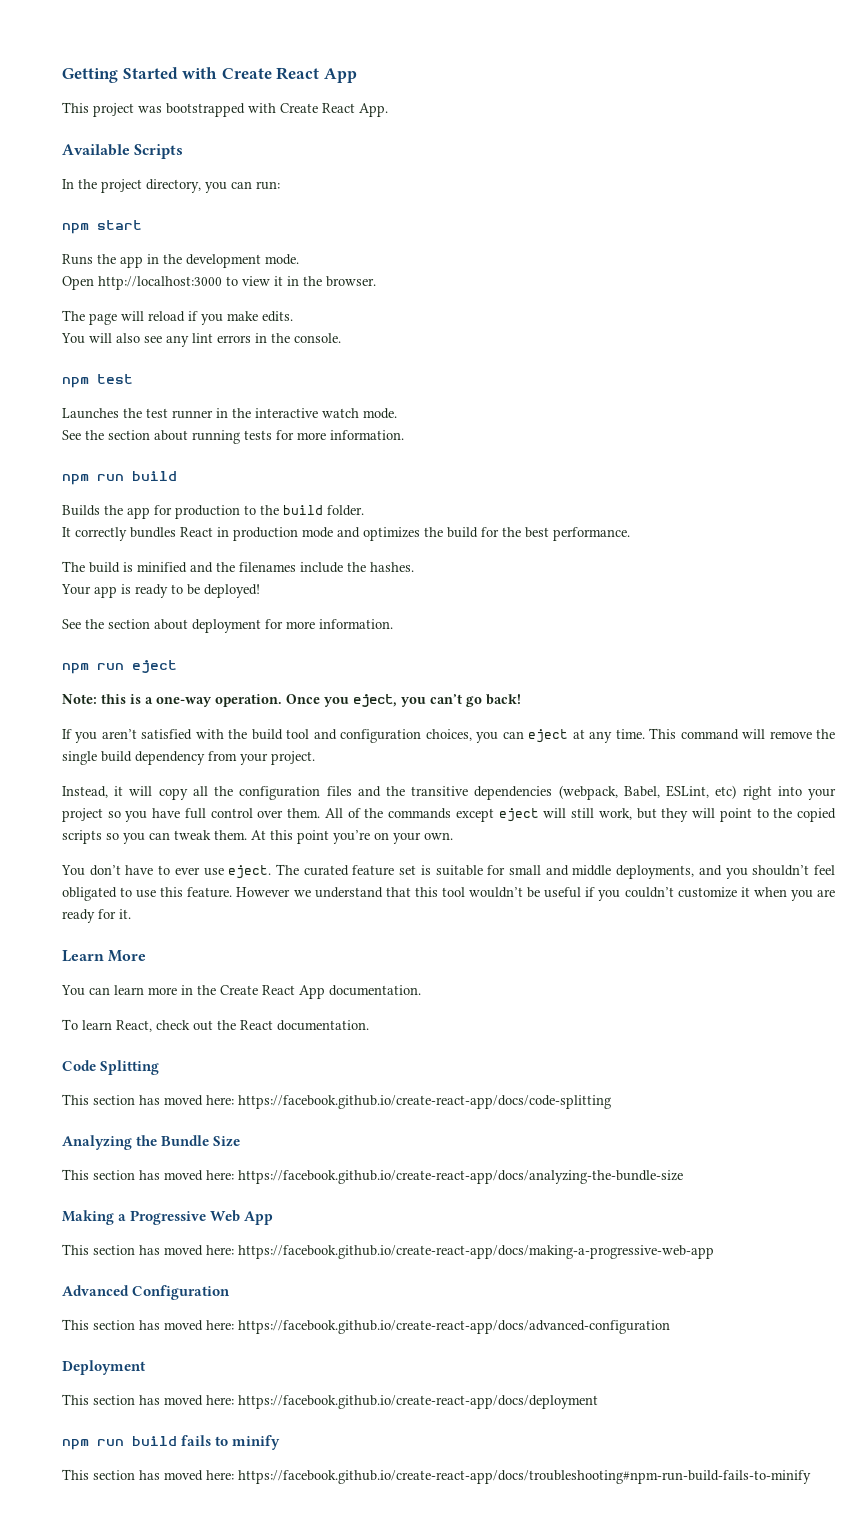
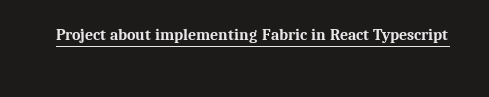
- Getting Started with Create React App
- This project was bootstrapped with Create React App.
- Available Scripts
- In the project directory, you can run:
- npm start
- Runs the app in the development mode.
- Open http://localhost:3000 to view it in the browser.
- The page will reload if you make edits.
- You will also see any lint errors in the console.
- npm test
- Launches the test runner in the interactive watch mode.
- See the section about running tests for more information.
- npm run build
- Builds the app for production to the build folder.
- It correctly bundles React in production mode and optimizes the build for the best performance.
- The build is minified and the filenames include the hashes.
- Your app is ready to be deployed!
- See the section about deployment for more information.
- npm run eject
- Note: this is a one-way operation. Once you eject, you can’t go back!
- If you aren’t satisfied with the build tool and configuration choices, you can eject at any time. This command will remove the single build dependency from your project.
- Instead, it will copy all the configuration files and the transitive dependencies (webpack, Babel, ESLint, etc) right into your project so you have full control over them. All of the commands except eject will still work, but they will point to the copied scripts so you can tweak them. At this point you’re on your own.
- You don’t have to ever use eject. The curated feature set is suitable for small and middle deployments, and you shouldn’t feel obligated to use this feature. However we understand that this tool wouldn’t be useful if you couldn’t customize it when you are ready for it.
- Learn More
- You can learn more in the Create React App documentation.
- To learn React, check out the React documentation.
- Code Splitting
- This section has moved here: https://facebook.github.io/create-react-app/docs/code-splitting
- Analyzing the Bundle Size
- This section has moved here: https://facebook.github.io/create-react-app/docs/analyzing-the-bundle-size
- Making a Progressive Web App
- This section has moved here: https://facebook.github.io/create-react-app/docs/making-a-progressive-web-app
- Advanced Configuration
- This section has moved here: https://facebook.github.io/create-react-app/docs/advanced-configuration
- Deployment
- This section has moved here: https://facebook.github.io/create-react-app/docs/deployment
- npm run build fails to minify
- This section has moved here: https://facebook.github.io/create-react-app/docs/troubleshooting#npm-run-build-fails-to-minify
+ Project about implementing Fabric in React Typescript

